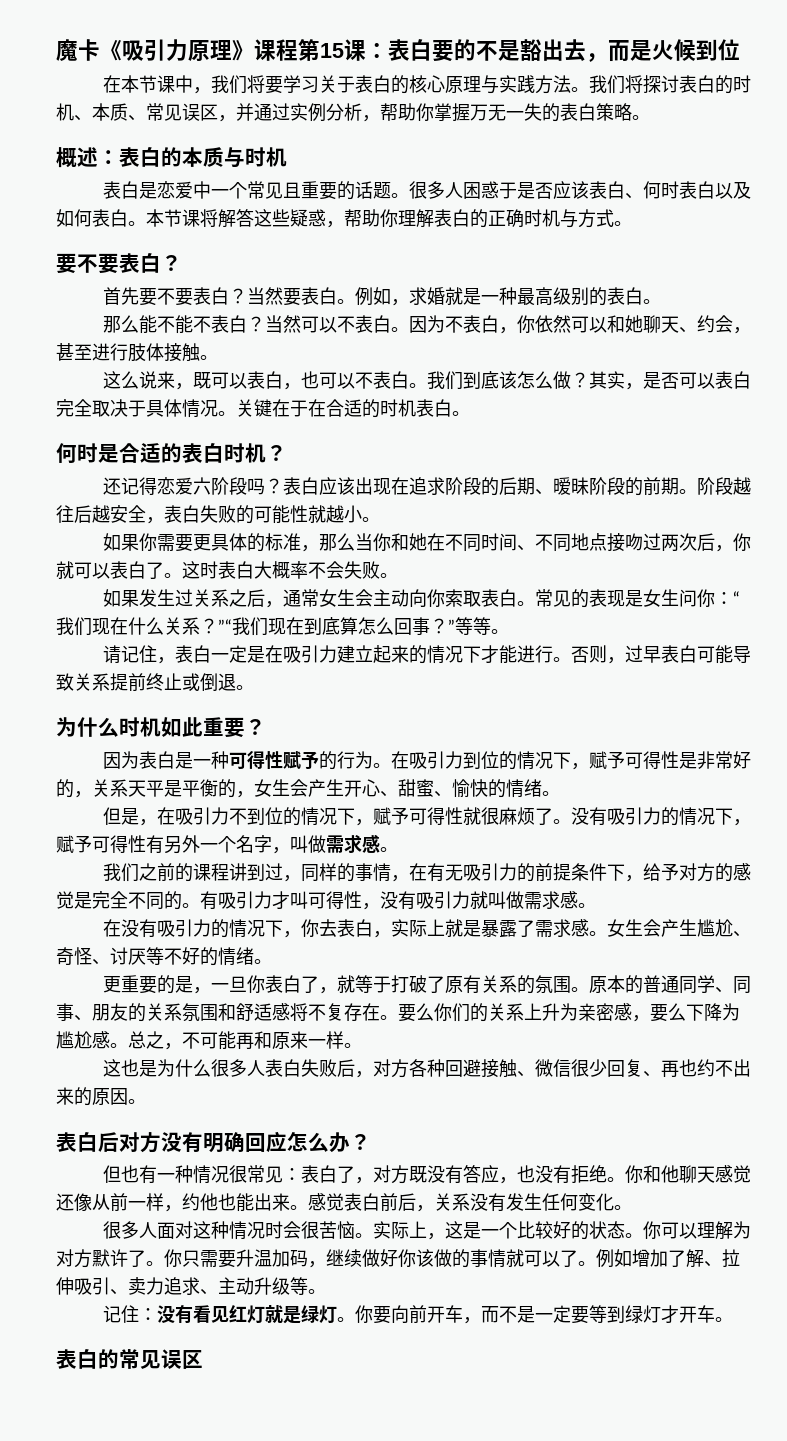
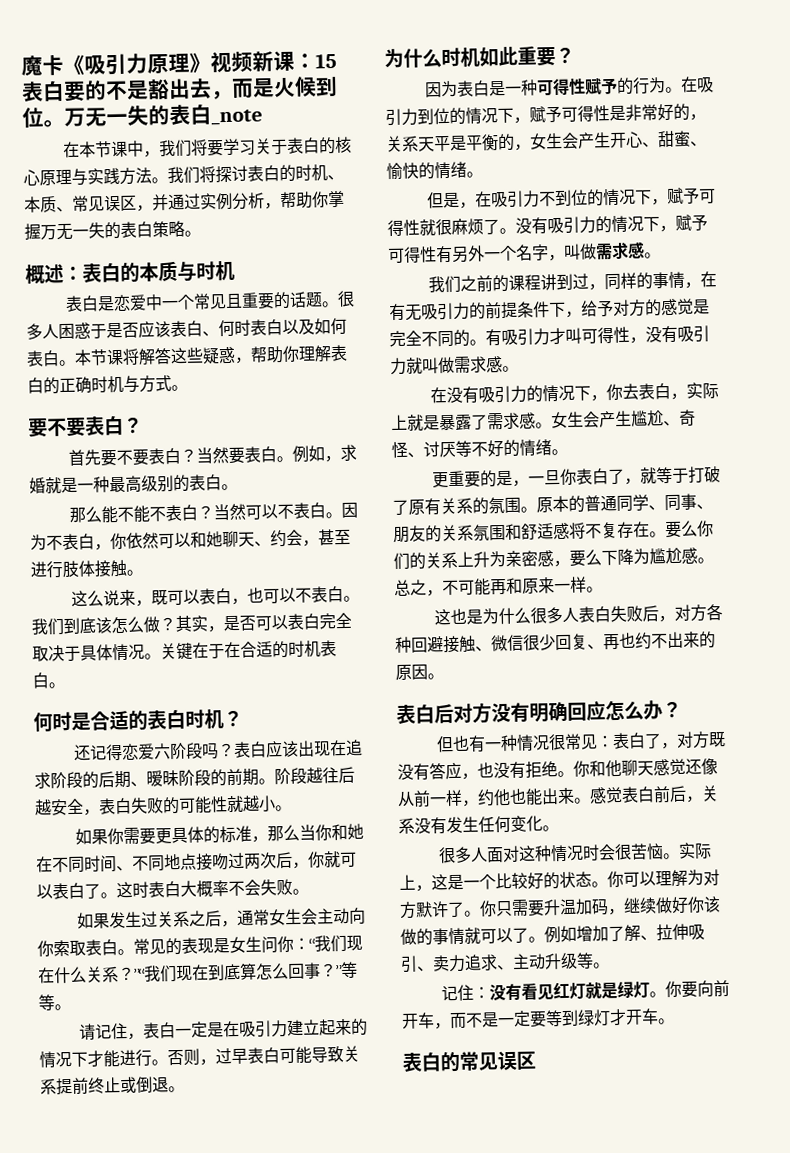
- 魔卡《吸引力原理》课程第15课：表白要的不是豁出去，而是火候到位
+ 魔卡《吸引力原理》视频新课：15表白要的不是豁出去，而是火候到位。万无一失的表白_note

